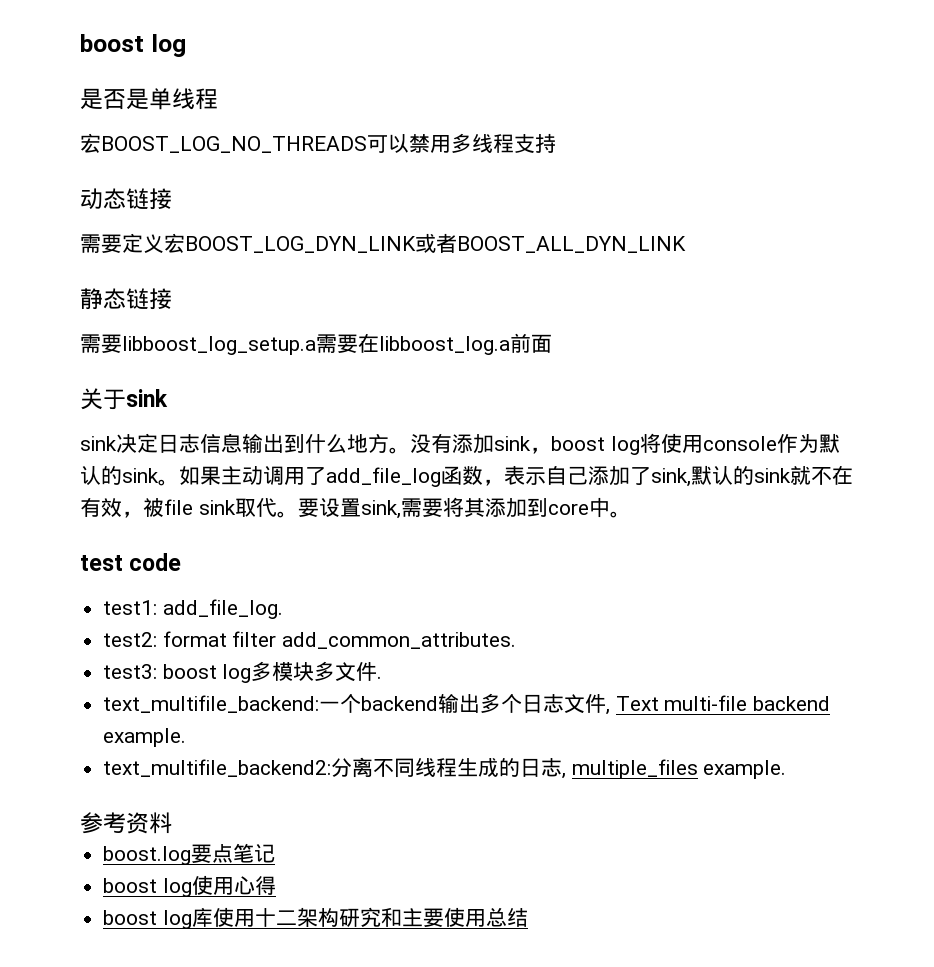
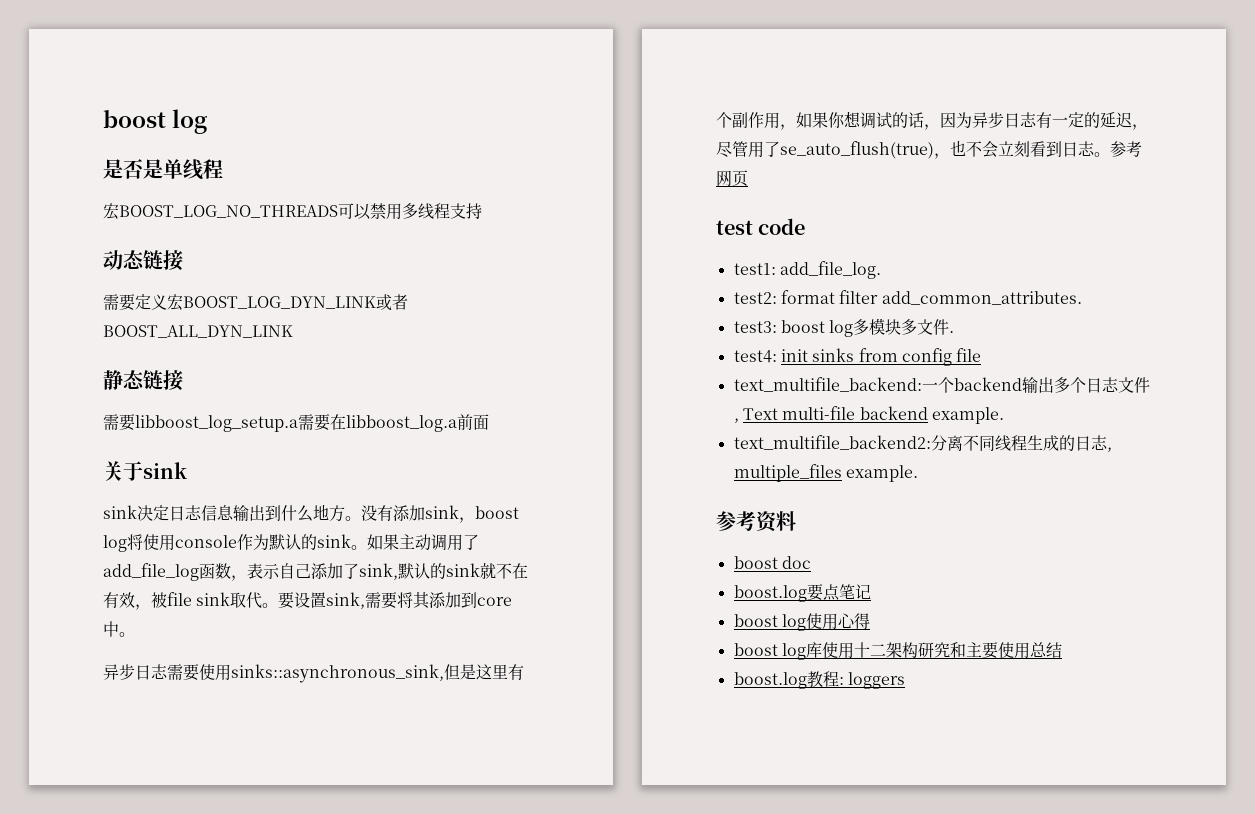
+ 异步日志需要使用sinks::asynchronous_sink,但是这里有个副作用，如果你想调试的话，因为异步日志有一定的延迟，尽管用了se_auto_flush(true)，也不会立刻看到日志。参考网页
+ test4: init sinks from config file
+ boost doc
+ boost.log教程: loggers

